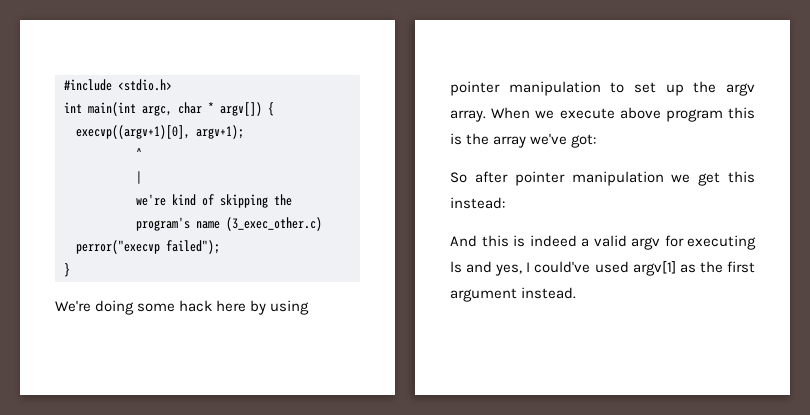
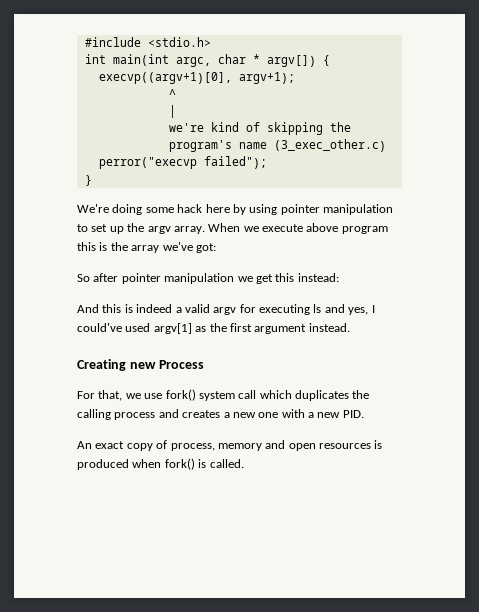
+ Creating new Process
+ For that, we use fork() system call which duplicates the calling process and creates a new one with a new PID.
+ An exact copy of process, memory and open resources is produced when fork() is called.

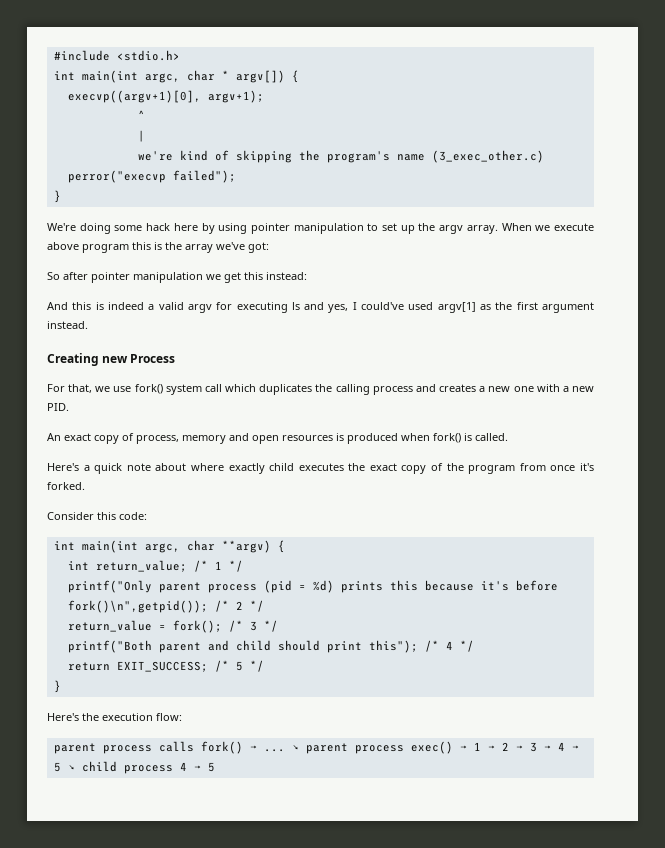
+ Here's a quick note about where exactly child executes the exact copy of the program from once it's forked.
+ Consider this code:
+ int main(int argc, char **argv) {
+ int return_value; /* 1 */
+ printf("Only parent process (pid = %d) prints this because it's before fork()\n",getpid()); /* 2 */
+ return_value = fork(); /* 3 */
+ printf("Both parent and child should print this"); /* 4 */
+ return EXIT_SUCCESS; /* 5 */
+ }
+ Here's the execution flow:
+ parent process calls fork() → ... ↘ parent process exec() → 1 → 2 → 3 → 4 → 5 ↘ child process 4 → 5

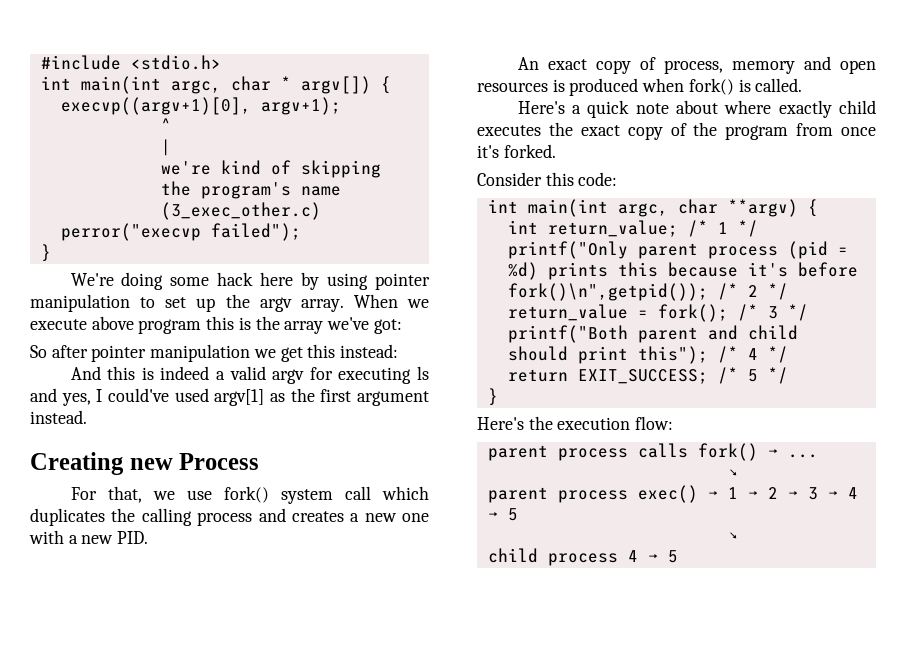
- parent process calls fork() → ... ↘ parent process exec() → 1 → 2 → 3 → 4 → 5 ↘ child process 4 → 5
+ parent process calls fork() → ...
+ ↘
+ parent process exec() → 1 → 2 → 3 → 4 → 5
+ ↘
+ child process 4 → 5

